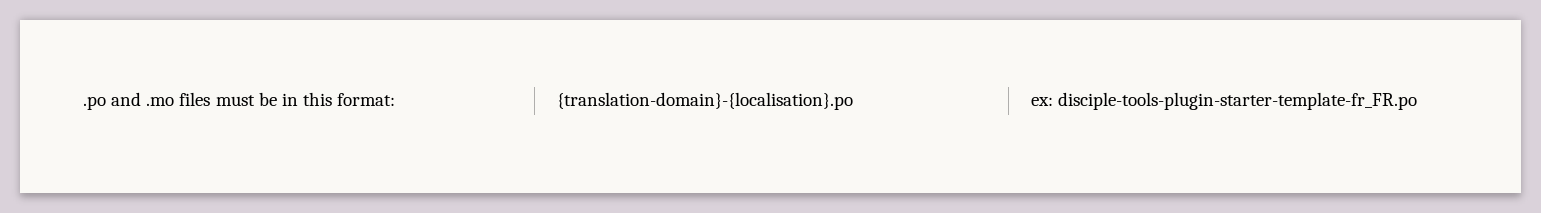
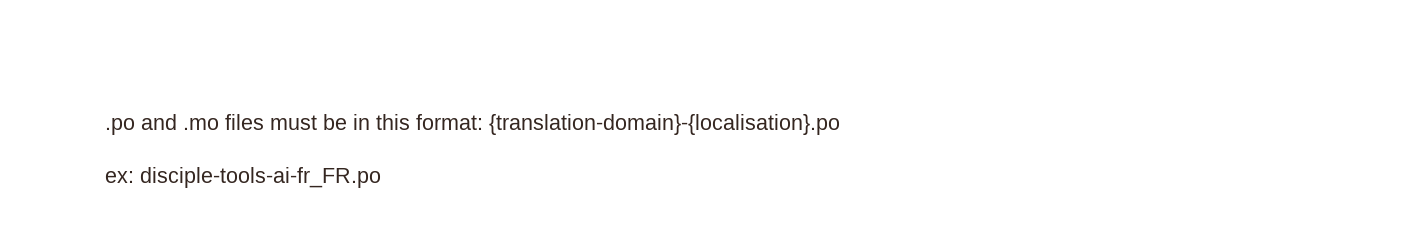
- ex: disciple-tools-plugin-starter-template-fr_FR.po
+ ex: disciple-tools-ai-fr_FR.po

